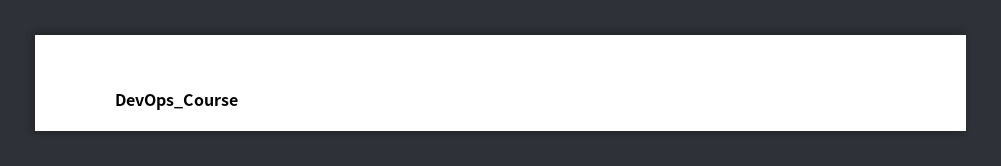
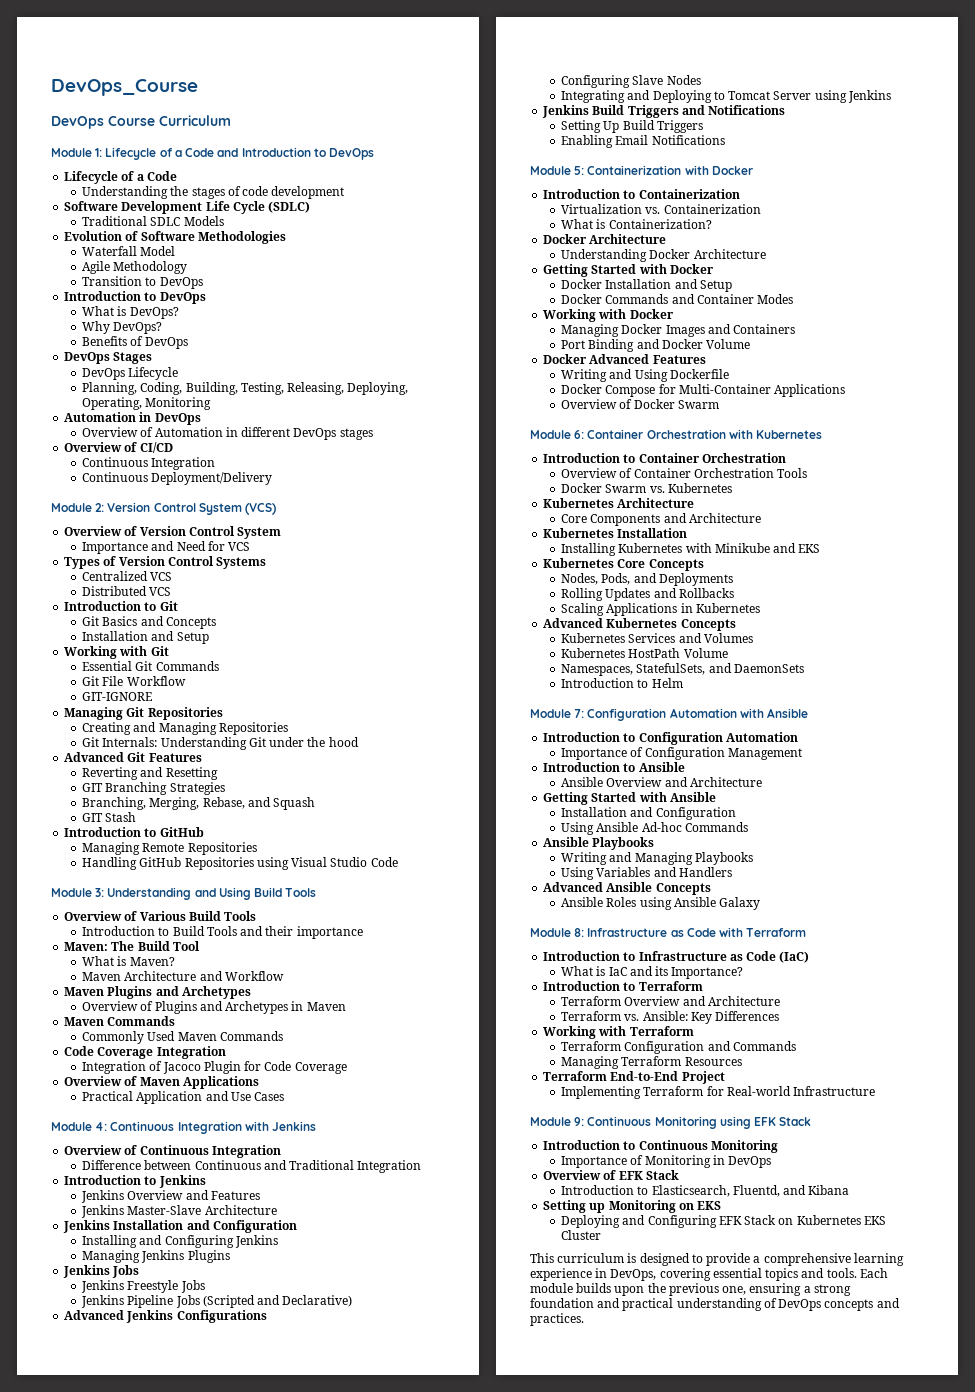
+ DevOps Course Curriculum
+ Module 1: Lifecycle of a Code and Introduction to DevOps
+ Lifecycle of a Code
+ Understanding the stages of code development
+ Software Development Life Cycle (SDLC)
+ Traditional SDLC Models
+ Evolution of Software Methodologies
+ Waterfall Model
+ Agile Methodology
+ Transition to DevOps
+ Introduction to DevOps
+ What is DevOps?
+ Why DevOps?
+ Benefits of DevOps
+ DevOps Stages
+ DevOps Lifecycle
+ Planning, Coding, Building, Testing, Releasing, Deploying, Operating, Monitoring
+ Automation in DevOps
+ Overview of Automation in different DevOps stages
+ Overview of CI/CD
+ Continuous Integration
+ Continuous Deployment/Delivery
+ Module 2: Version Control System (VCS)
+ Overview of Version Control System
+ Importance and Need for VCS
+ Types of Version Control Systems
+ Centralized VCS
+ Distributed VCS
+ Introduction to Git
+ Git Basics and Concepts
+ Installation and Setup
+ Working with Git
+ Essential Git Commands
+ Git File Workflow
+ GIT-IGNORE
+ Managing Git Repositories
+ Creating and Managing Repositories
+ Git Internals: Understanding Git under the hood
+ Advanced Git Features
+ Reverting and Resetting
+ GIT Branching Strategies
+ Branching, Merging, Rebase, and Squash
+ GIT Stash
+ Introduction to GitHub
+ Managing Remote Repositories
+ Handling GitHub Repositories using Visual Studio Code
+ Module 3: Understanding and Using Build Tools
+ Overview of Various Build Tools
+ Introduction to Build Tools and their importance
+ Maven: The Build Tool
+ What is Maven?
+ Maven Architecture and Workflow
+ Maven Plugins and Archetypes
+ Overview of Plugins and Archetypes in Maven
+ Maven Commands
+ Commonly Used Maven Commands
+ Code Coverage Integration
+ Integration of Jacoco Plugin for Code Coverage
+ Overview of Maven Applications
+ Practical Application and Use Cases
+ Module 4: Continuous Integration with Jenkins
+ Overview of Continuous Integration
+ Difference between Continuous and Traditional Integration
+ Introduction to Jenkins
+ Jenkins Overview and Features
+ Jenkins Master-Slave Architecture
+ Jenkins Installation and Configuration
+ Installing and Configuring Jenkins
+ Managing Jenkins Plugins
+ Jenkins Jobs
+ Jenkins Freestyle Jobs
+ Jenkins Pipeline Jobs (Scripted and Declarative)
+ Advanced Jenkins Configurations
+ Configuring Slave Nodes
+ Integrating and Deploying to Tomcat Server using Jenkins
+ Jenkins Build Triggers and Notifications
+ Setting Up Build Triggers
+ Enabling Email Notifications
+ Module 5: Containerization with Docker
+ Introduction to Containerization
+ Virtualization vs. Containerization
+ What is Containerization?
+ Docker Architecture
+ Understanding Docker Architecture
+ Getting Started with Docker
+ Docker Installation and Setup
+ Docker Commands and Container Modes
+ Working with Docker
+ Managing Docker Images and Containers
+ Port Binding and Docker Volume
+ Docker Advanced Features
+ Writing and Using Dockerfile
+ Docker Compose for Multi-Container Applications
+ Overview of Docker Swarm
+ Module 6: Container Orchestration with Kubernetes
+ Introduction to Container Orchestration
+ Overview of Container Orchestration Tools
+ Docker Swarm vs. Kubernetes
+ Kubernetes Architecture
+ Core Components and Architecture
+ Kubernetes Installation
+ Installing Kubernetes with Minikube and EKS
+ Kubernetes Core Concepts
+ Nodes, Pods, and Deployments
+ Rolling Updates and Rollbacks
+ Scaling Applications in Kubernetes
+ Advanced Kubernetes Concepts
+ Kubernetes Services and Volumes
+ Kubernetes HostPath Volume
+ Namespaces, StatefulSets, and DaemonSets
+ Introduction to Helm
+ Module 7: Configuration Automation with Ansible
+ Introduction to Configuration Automation
+ Importance of Configuration Management
+ Introduction to Ansible
+ Ansible Overview and Architecture
+ Getting Started with Ansible
+ Installation and Configuration
+ Using Ansible Ad-hoc Commands
+ Ansible Playbooks
+ Writing and Managing Playbooks
+ Using Variables and Handlers
+ Advanced Ansible Concepts
+ Ansible Roles using Ansible Galaxy
+ Module 8: Infrastructure as Code with Terraform
+ Introduction to Infrastructure as Code (IaC)
+ What is IaC and its Importance?
+ Introduction to Terraform
+ Terraform Overview and Architecture
+ Terraform vs. Ansible: Key Differences
+ Working with Terraform
+ Terraform Configuration and Commands
+ Managing Terraform Resources
+ Terraform End-to-End Project
+ Implementing Terraform for Real-world Infrastructure
+ Module 9: Continuous Monitoring using EFK Stack
+ Introduction to Continuous Monitoring
+ Importance of Monitoring in DevOps
+ Overview of EFK Stack
+ Introduction to Elasticsearch, Fluentd, and Kibana
+ Setting up Monitoring on EKS
+ Deploying and Configuring EFK Stack on Kubernetes EKS Cluster
+ This curriculum is designed to provide a comprehensive learning experience in DevOps, covering essential topics and tools. Each module builds upon the previous one, ensuring a strong foundation and practical understanding of DevOps concepts and practices.

